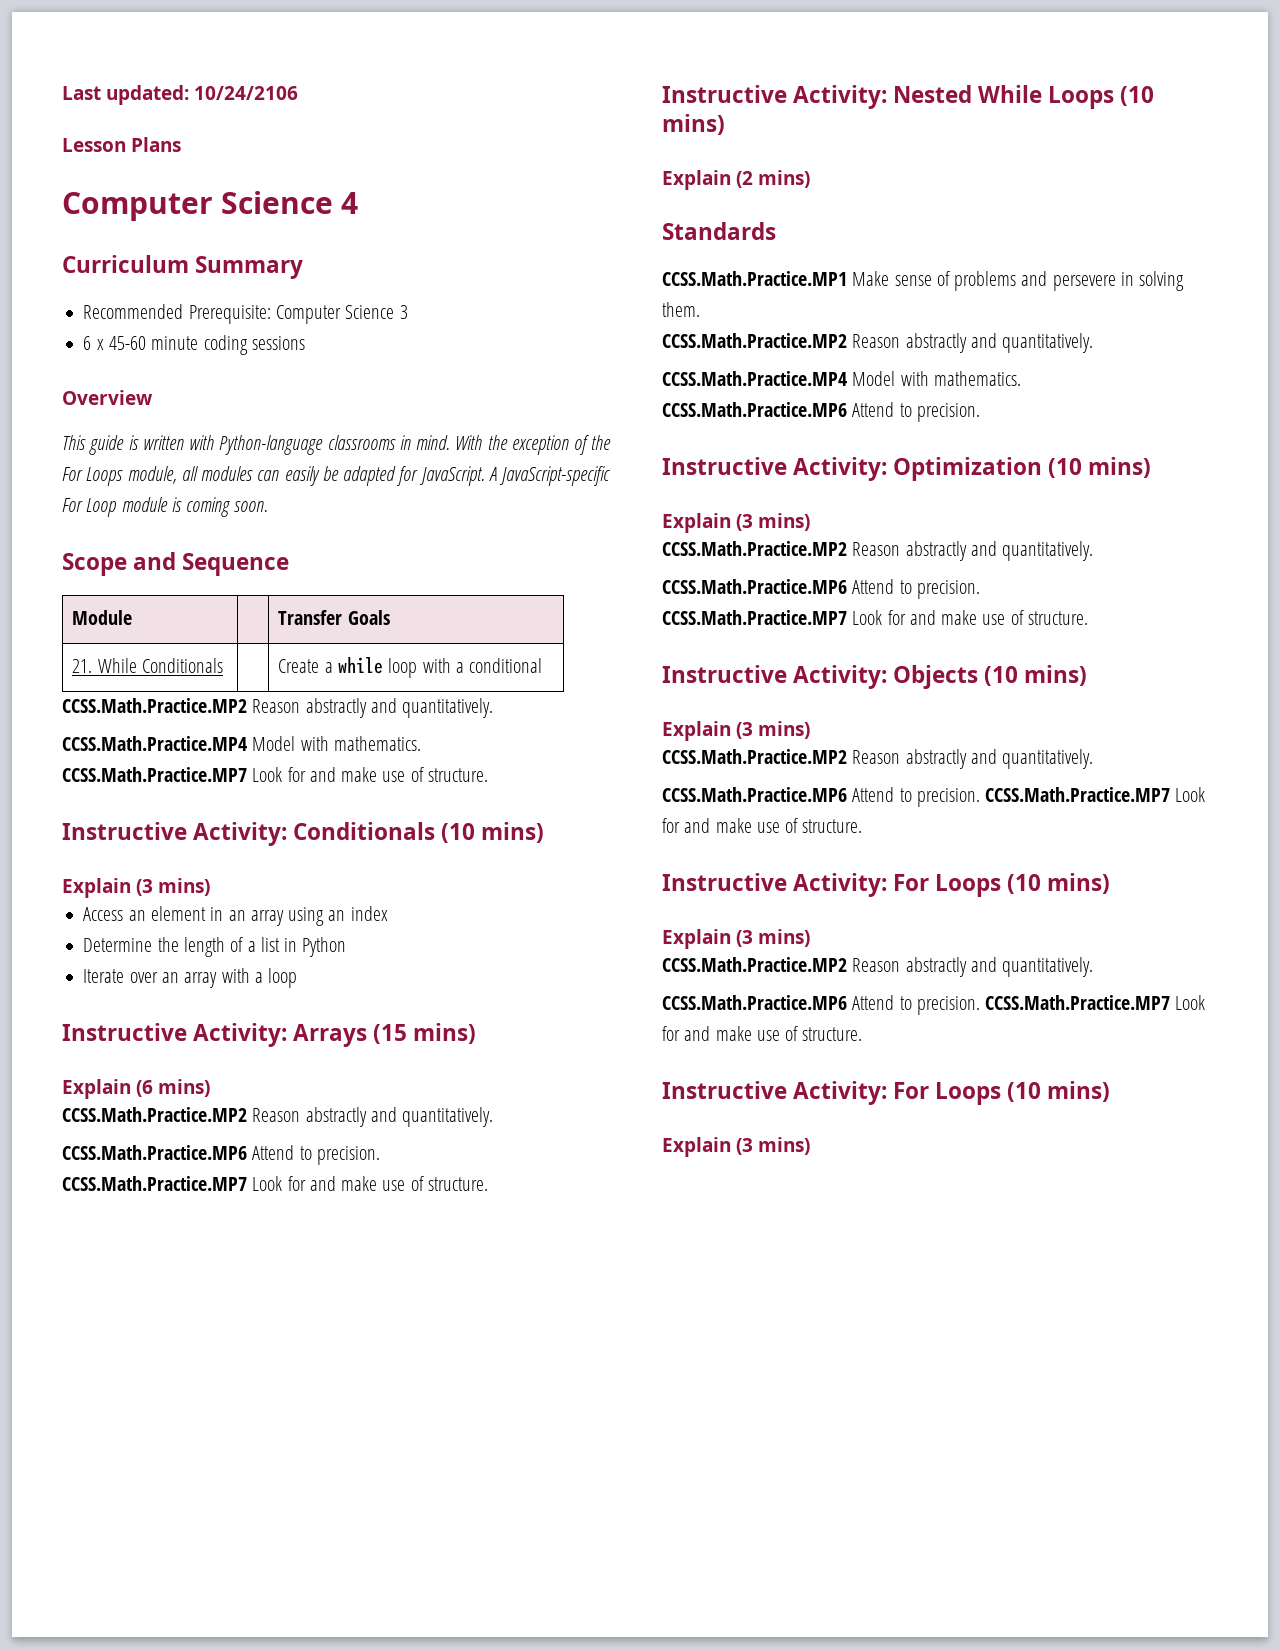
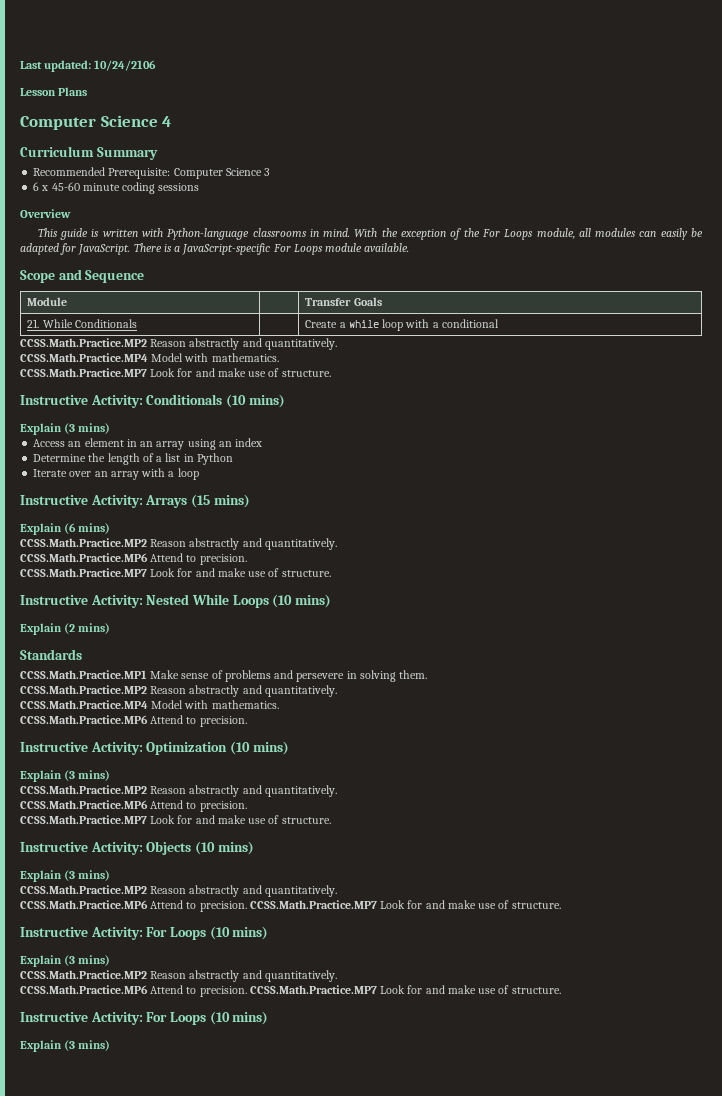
- A JavaScript-specific For Loop module is coming soon.
+ There is a JavaScript-specific For Loops module available.

